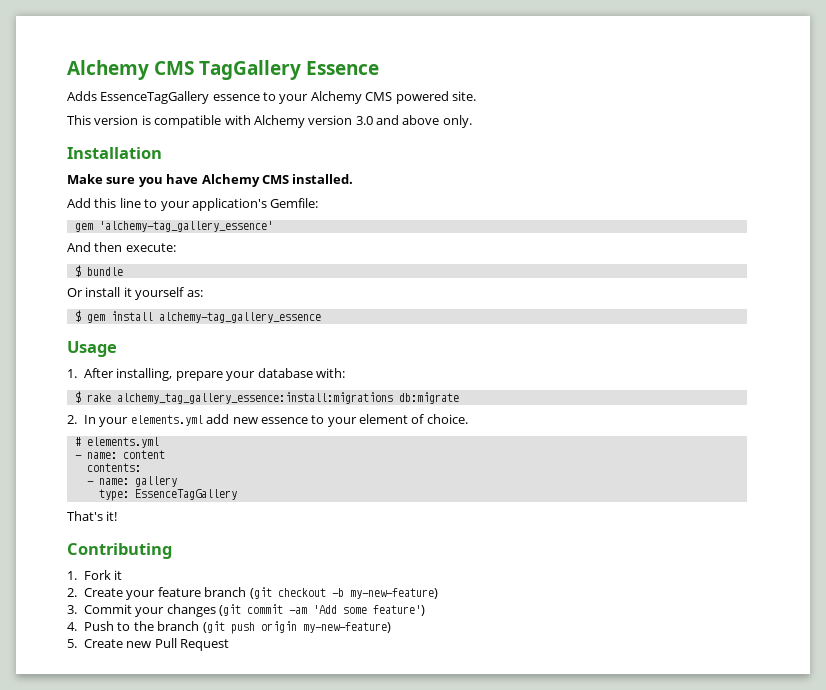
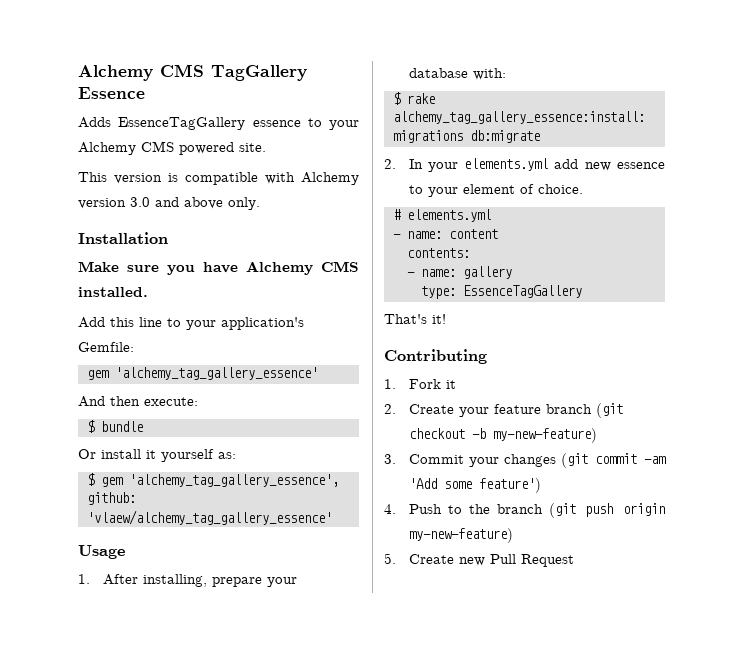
- gem 'alchemy-tag_gallery_essence'
+ gem 'alchemy_tag_gallery_essence'
- $ gem install alchemy-tag_gallery_essence
+ $ gem 'alchemy_tag_gallery_essence', github: 'vlaew/alchemy_tag_gallery_essence'

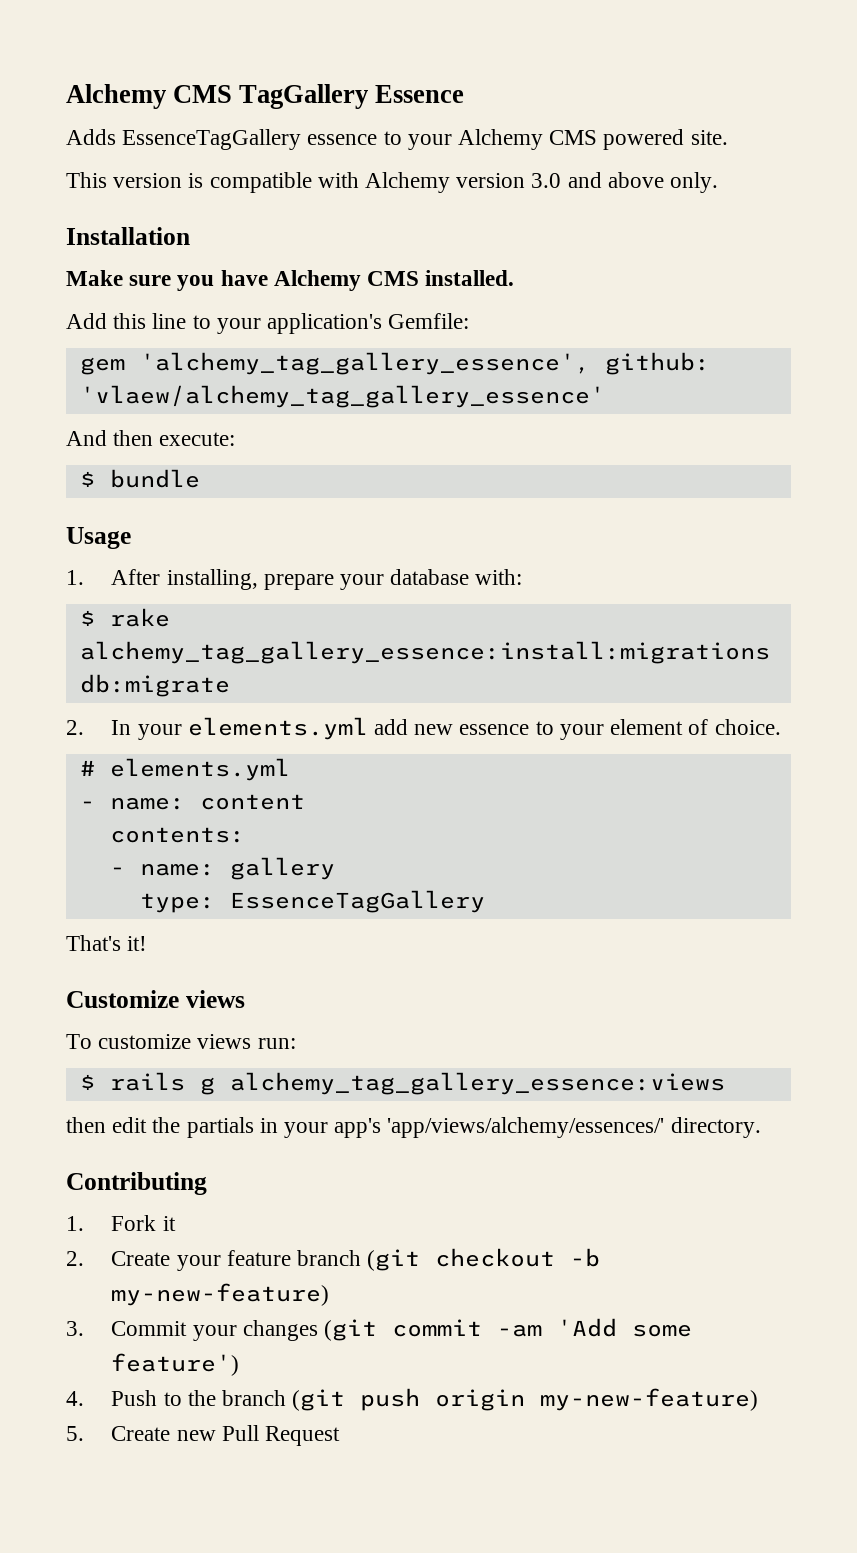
- gem 'alchemy_tag_gallery_essence'
+ gem 'alchemy_tag_gallery_essence', github: 'vlaew/alchemy_tag_gallery_essence'
- Or install it yourself as:
- $ gem 'alchemy_tag_gallery_essence', github: 'vlaew/alchemy_tag_gallery_essence'
+ Customize views
+ To customize views run:
+ $ rails g alchemy_tag_gallery_essence:views
+ then edit the partials in your app's 'app/views/alchemy/essences/' directory.

